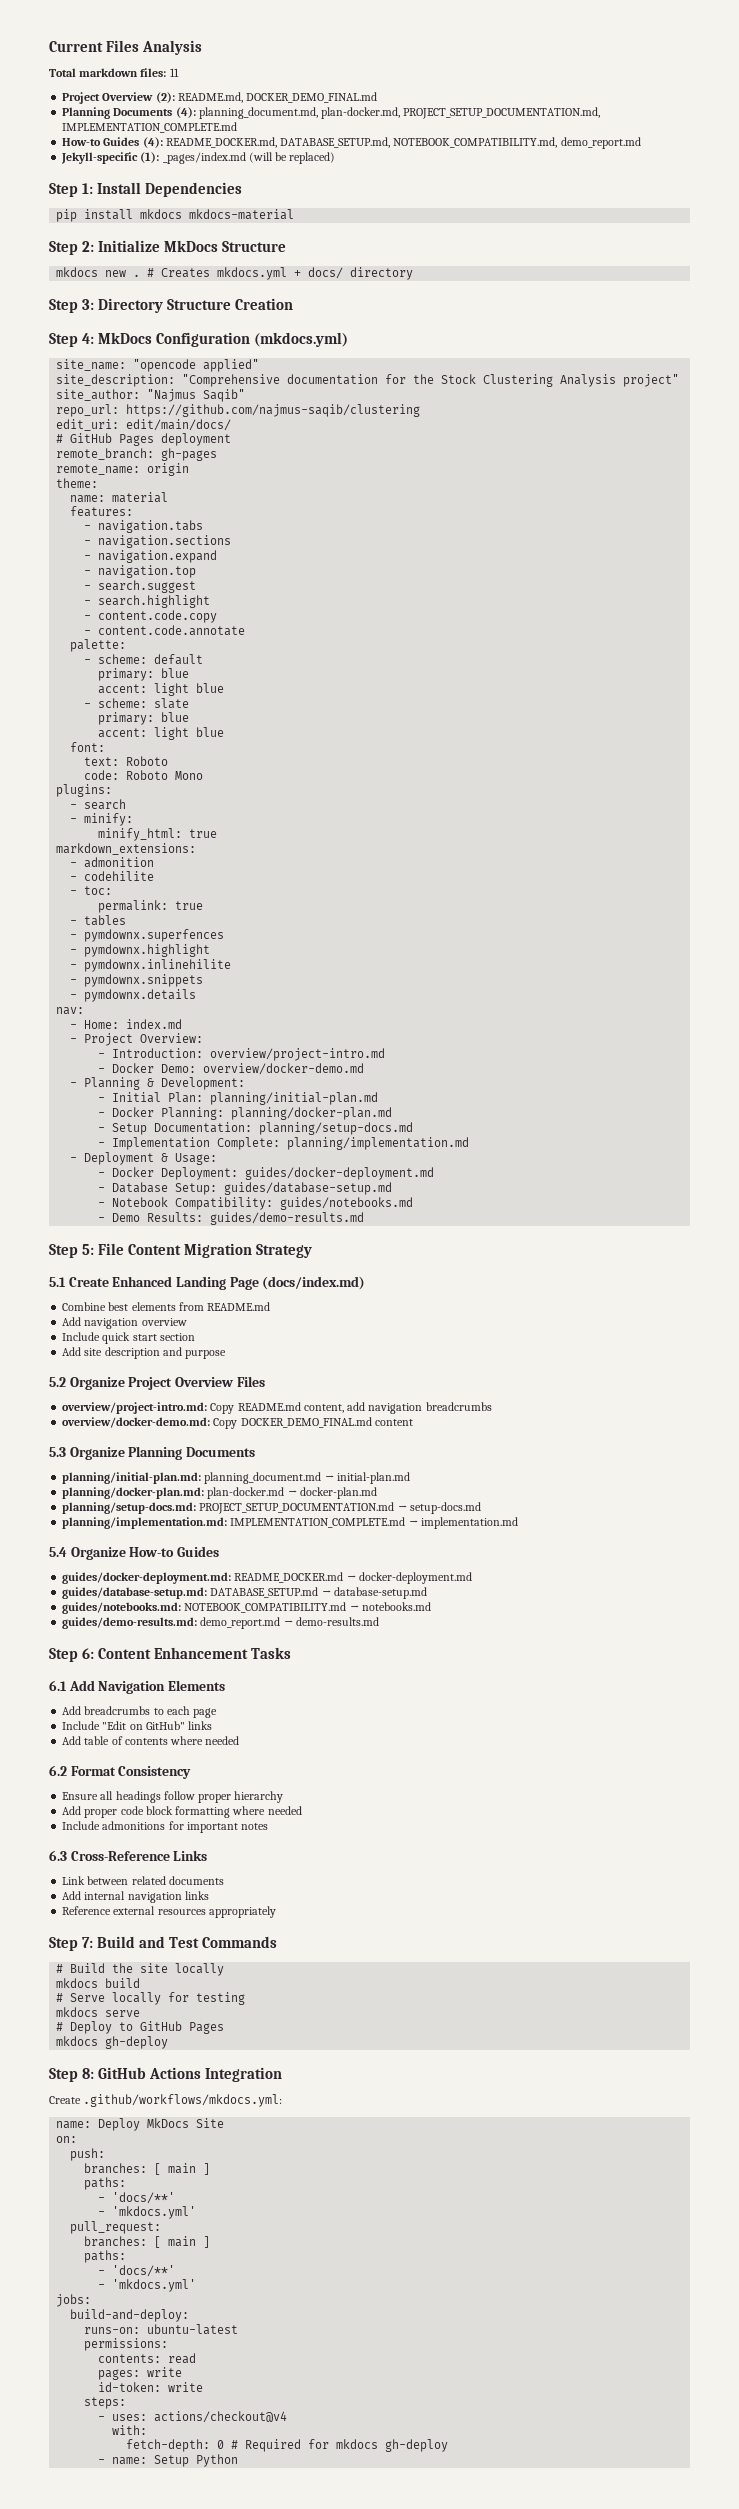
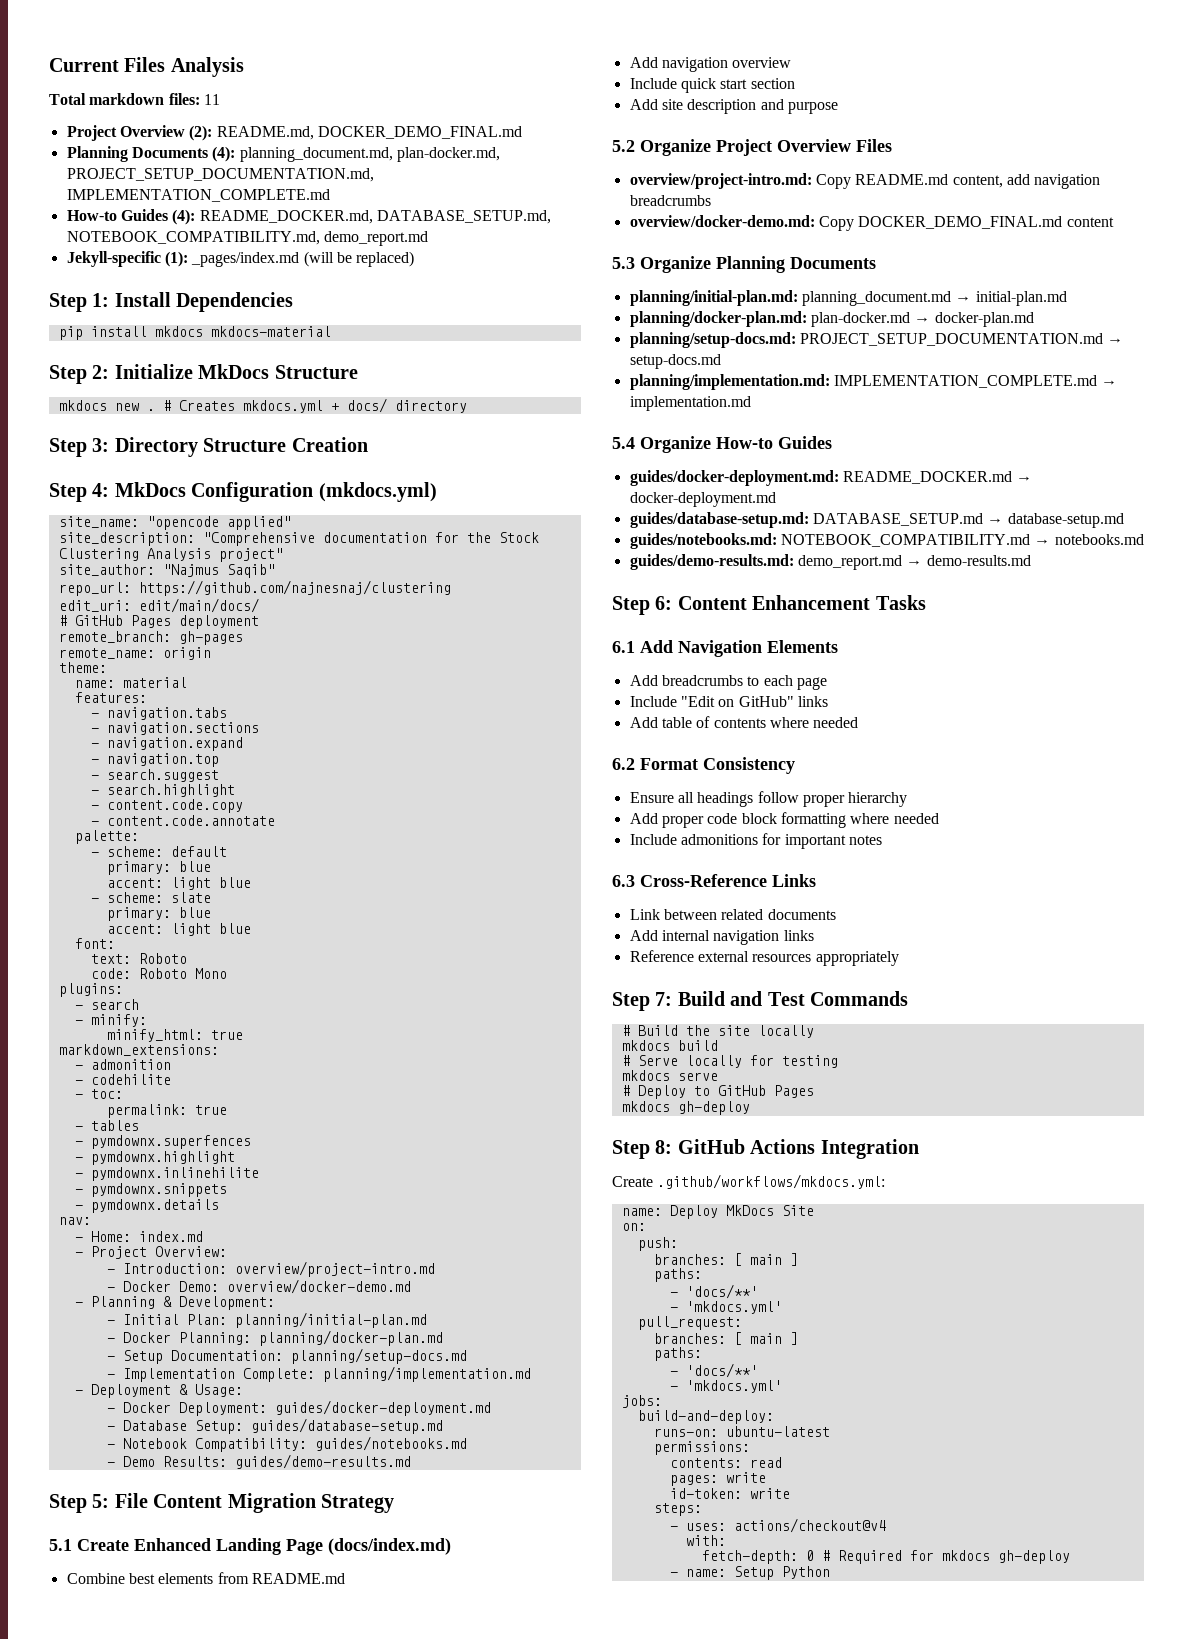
- repo_url: https://github.com/najmus-saqib/clustering
+ repo_url: https://github.com/najnesnaj/clustering

